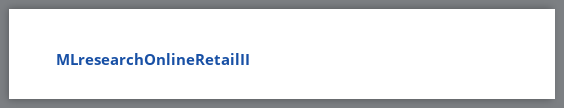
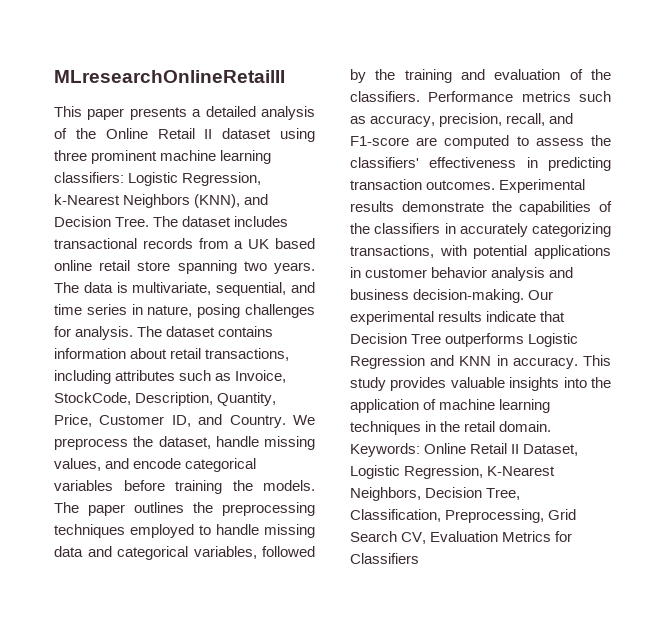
+ This paper presents a detailed analysis of the Online Retail II dataset using three prominent machine learning classifiers: Logistic Regression, k-Nearest Neighbors (KNN), and Decision Tree. The dataset includes transactional records from a UK based online retail store spanning two years. The data is multivariate, sequential, and time series in nature, posing challenges for analysis. The dataset contains information about retail transactions, including attributes such as Invoice, StockCode, Description, Quantity, Price, Customer ID, and Country. We preprocess the dataset, handle missing values, and encode categorical variables before training the models. The paper outlines the preprocessing techniques employed to handle missing data and categorical variables, followed by the training and evaluation of the classifiers. Performance metrics such as accuracy, precision, recall, and F1-score are computed to assess the classifiers' effectiveness in predicting transaction outcomes. Experimental results demonstrate the capabilities of the classifiers in accurately categorizing transactions, with potential applications in customer behavior analysis and business decision-making. Our experimental results indicate that Decision Tree outperforms Logistic Regression and KNN in accuracy. This study provides valuable insights into the application of machine learning techniques in the retail domain. Keywords: Online Retail II Dataset, Logistic Regression, K-Nearest Neighbors, Decision Tree, Classification, Preprocessing, Grid Search CV, Evaluation Metrics for Classifiers

